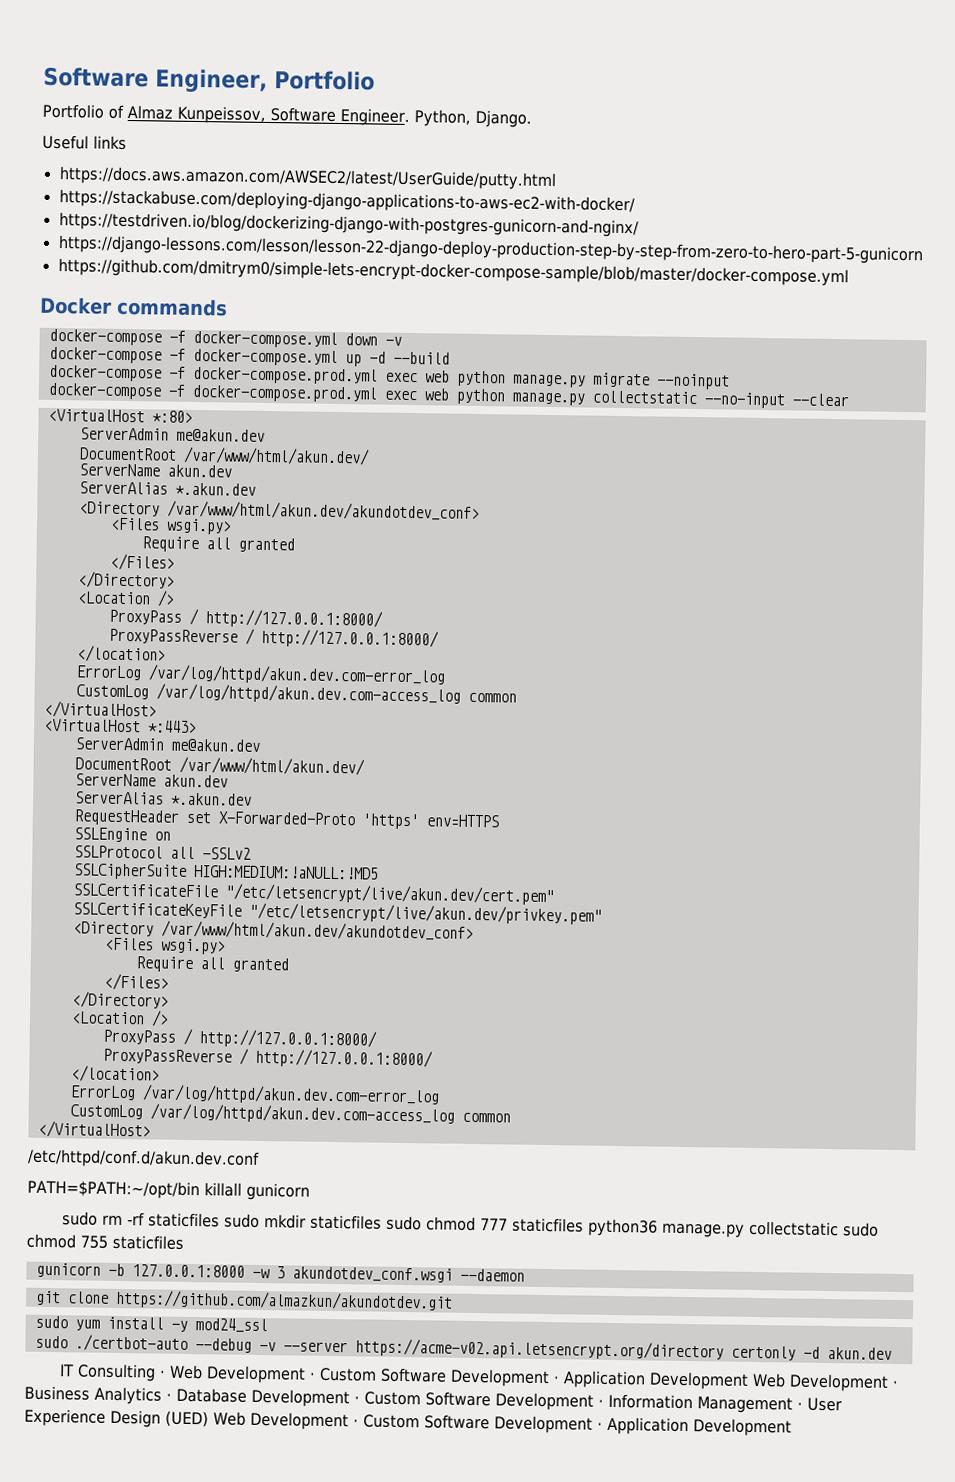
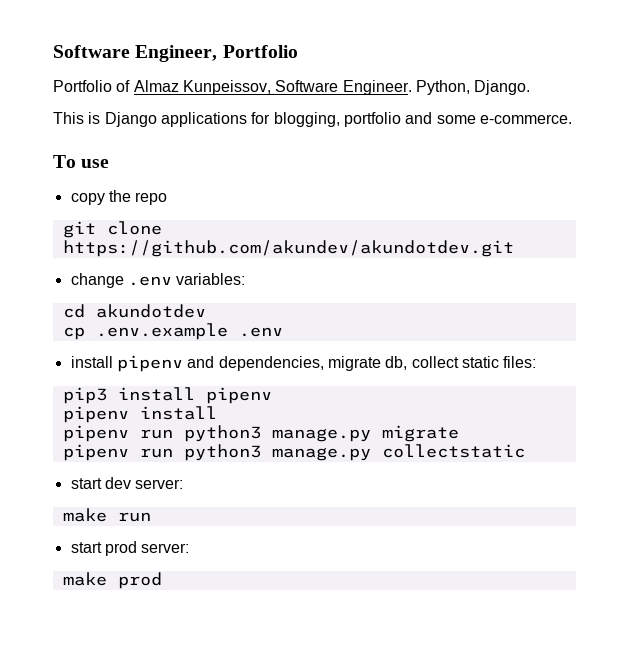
- Useful links
- https://docs.aws.amazon.com/AWSEC2/latest/UserGuide/putty.html
- https://stackabuse.com/deploying-django-applications-to-aws-ec2-with-docker/
- https://testdriven.io/blog/dockerizing-django-with-postgres-gunicorn-and-nginx/
- https://django-lessons.com/lesson/lesson-22-django-deploy-production-step-by-step-from-zero-to-hero-part-5-gunicorn
- https://github.com/dmitrym0/simple-lets-encrypt-docker-compose-sample/blob/master/docker-compose.yml
- Docker commands
- docker-compose -f docker-compose.yml down -v
- docker-compose -f docker-compose.yml up -d --build
- docker-compose -f docker-compose.prod.yml exec web python manage.py migrate --noinput
- docker-compose -f docker-compose.prod.yml exec web python manage.py collectstatic --no-input --clear
- <VirtualHost *:80>
- ServerAdmin me@akun.dev
- DocumentRoot /var/www/html/akun.dev/
- ServerName akun.dev
- ServerAlias *.akun.dev
- <Directory /var/www/html/akun.dev/akundotdev_conf>
- <Files wsgi.py>
- Require all granted
- </Files>
- </Directory>
- <Location />
- ProxyPass / http://127.0.0.1:8000/
- ProxyPassReverse / http://127.0.0.1:8000/
- </location>
- ErrorLog /var/log/httpd/akun.dev.com-error_log
- CustomLog /var/log/httpd/akun.dev.com-access_log common
- </VirtualHost>
- <VirtualHost *:443>
- ServerAdmin me@akun.dev
- DocumentRoot /var/www/html/akun.dev/
- ServerName akun.dev
- ServerAlias *.akun.dev
- RequestHeader set X-Forwarded-Proto 'https' env=HTTPS
- SSLEngine on
- SSLProtocol all -SSLv2
- SSLCipherSuite HIGH:MEDIUM:!aNULL:!MD5
- SSLCertificateFile "/etc/letsencrypt/live/akun.dev/cert.pem"
- SSLCertificateKeyFile "/etc/letsencrypt/live/akun.dev/privkey.pem"
- <Directory /var/www/html/akun.dev/akundotdev_conf>
- <Files wsgi.py>
- Require all granted
- </Files>
- </Directory>
- <Location />
- ProxyPass / http://127.0.0.1:8000/
- ProxyPassReverse / http://127.0.0.1:8000/
- </location>
- ErrorLog /var/log/httpd/akun.dev.com-error_log
- CustomLog /var/log/httpd/akun.dev.com-access_log common
- </VirtualHost>
- /etc/httpd/conf.d/akun.dev.conf
- PATH=$PATH:~/opt/bin killall gunicorn
- sudo rm -rf staticfiles sudo mkdir staticfiles sudo chmod 777 staticfiles python36 manage.py collectstatic sudo chmod 755 staticfiles
- gunicorn -b 127.0.0.1:8000 -w 3 akundotdev_conf.wsgi --daemon
- git clone https://github.com/almazkun/akundotdev.git
- sudo yum install -y mod24_ssl
- sudo ./certbot-auto --debug -v --server https://acme-v02.api.letsencrypt.org/directory certonly -d akun.dev
- IT Consulting · Web Development · Custom Software Development · Application Development Web Development · Business Analytics · Database Development · Custom Software Development · Information Management · User Experience Design (UED) Web Development · Custom Software Development · Application Development
+ This is Django applications for blogging, portfolio and some e-commerce.
+ To use
+ copy the repo
+ git clone https://github.com/akundev/akundotdev.git
+ change .env variables:
+ cd akundotdev
+ cp .env.example .env
+ install pipenv and dependencies, migrate db, collect static files:
+ pip3 install pipenv
+ pipenv install
+ pipenv run python3 manage.py migrate
+ pipenv run python3 manage.py collectstatic
+ start dev server:
+ make run
+ start prod server:
+ make prod

